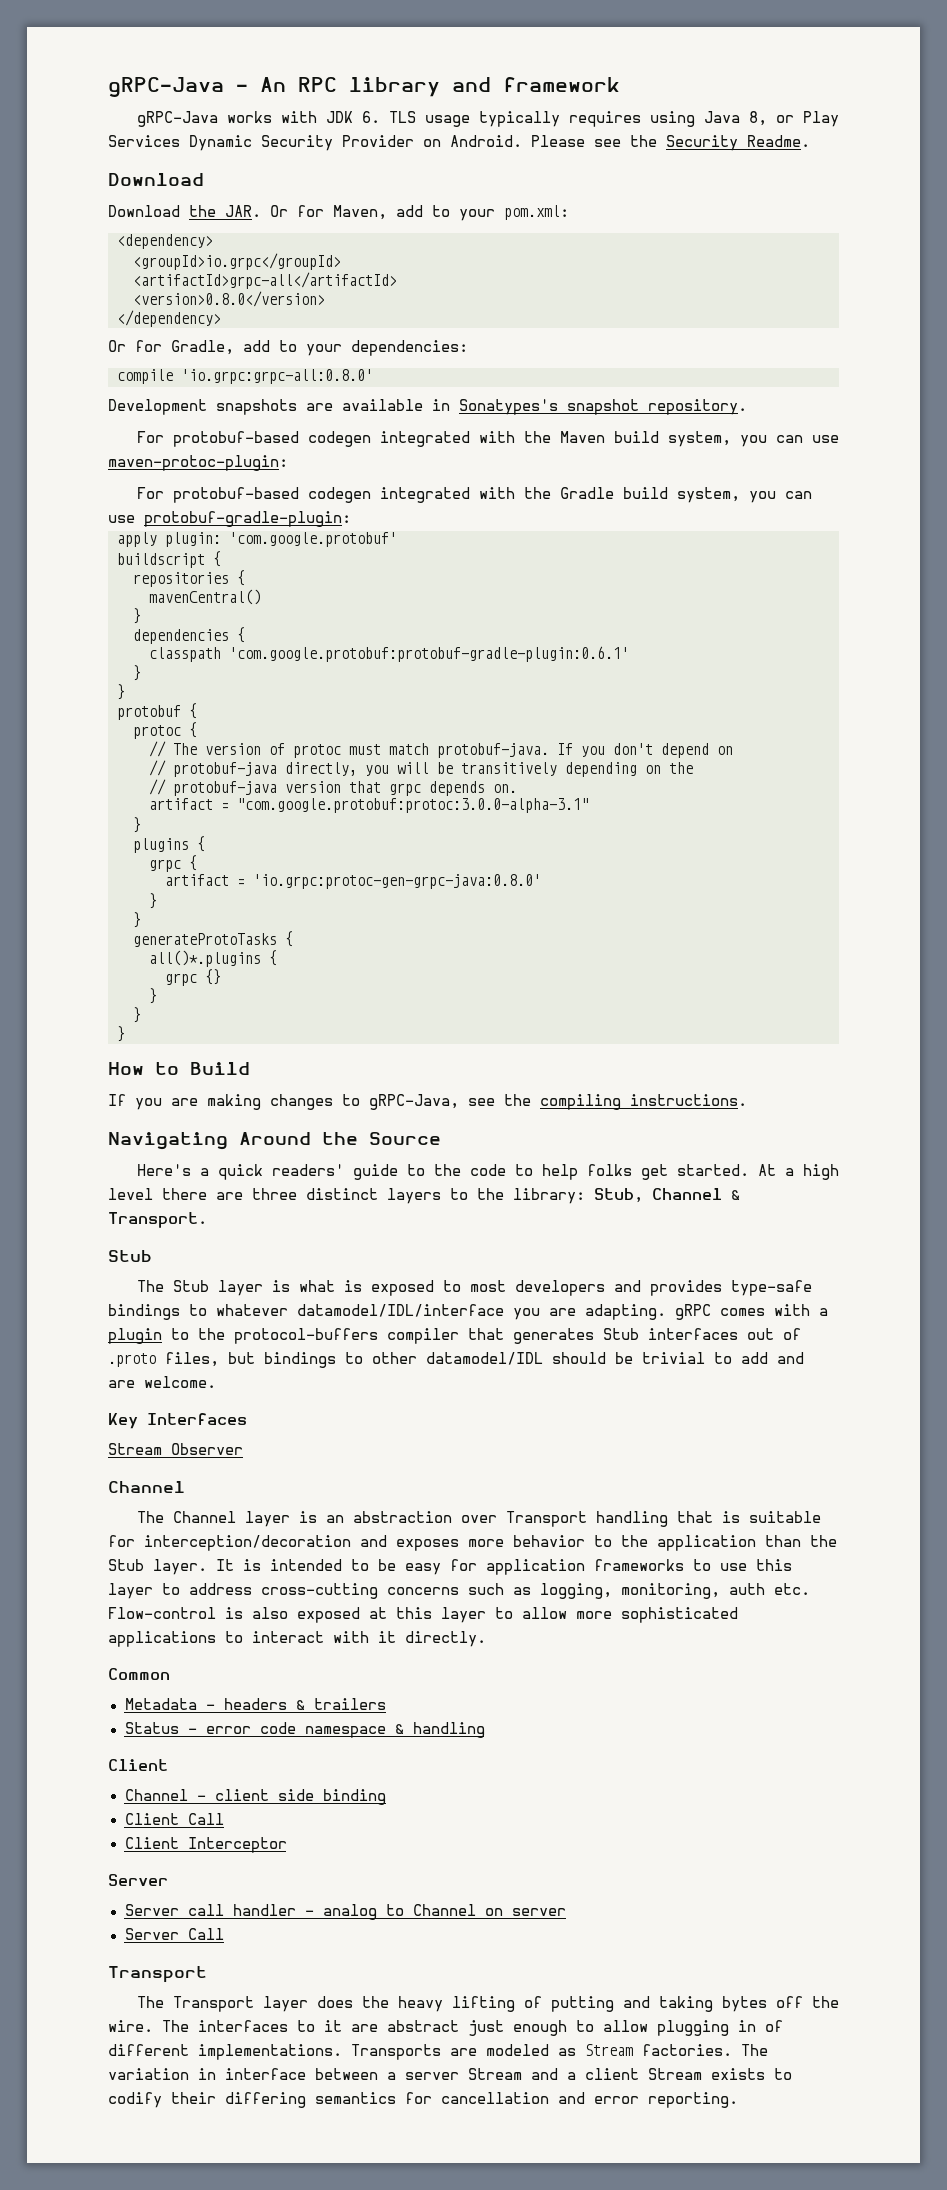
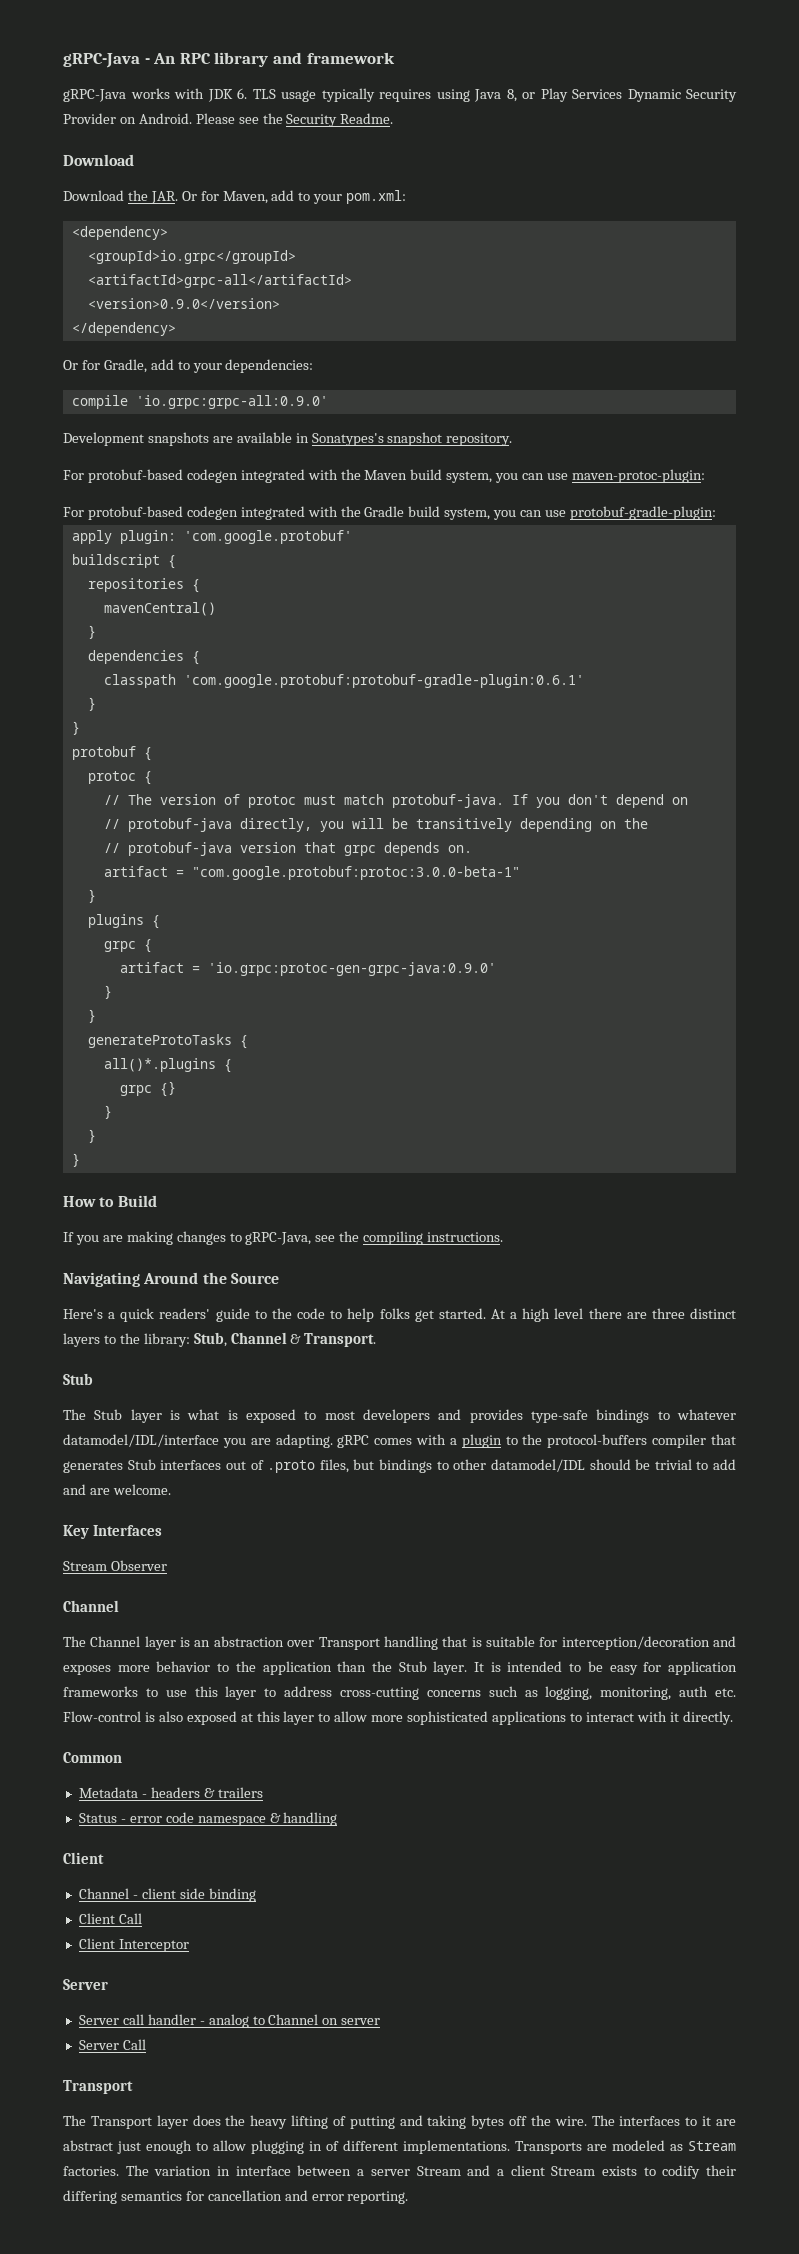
- <version>0.8.0</version>
+ <version>0.9.0</version>
- compile 'io.grpc:grpc-all:0.8.0'
+ compile 'io.grpc:grpc-all:0.9.0'
- artifact = "com.google.protobuf:protoc:3.0.0-alpha-3.1"
+ artifact = "com.google.protobuf:protoc:3.0.0-beta-1"
- artifact = 'io.grpc:protoc-gen-grpc-java:0.8.0'
+ artifact = 'io.grpc:protoc-gen-grpc-java:0.9.0'

